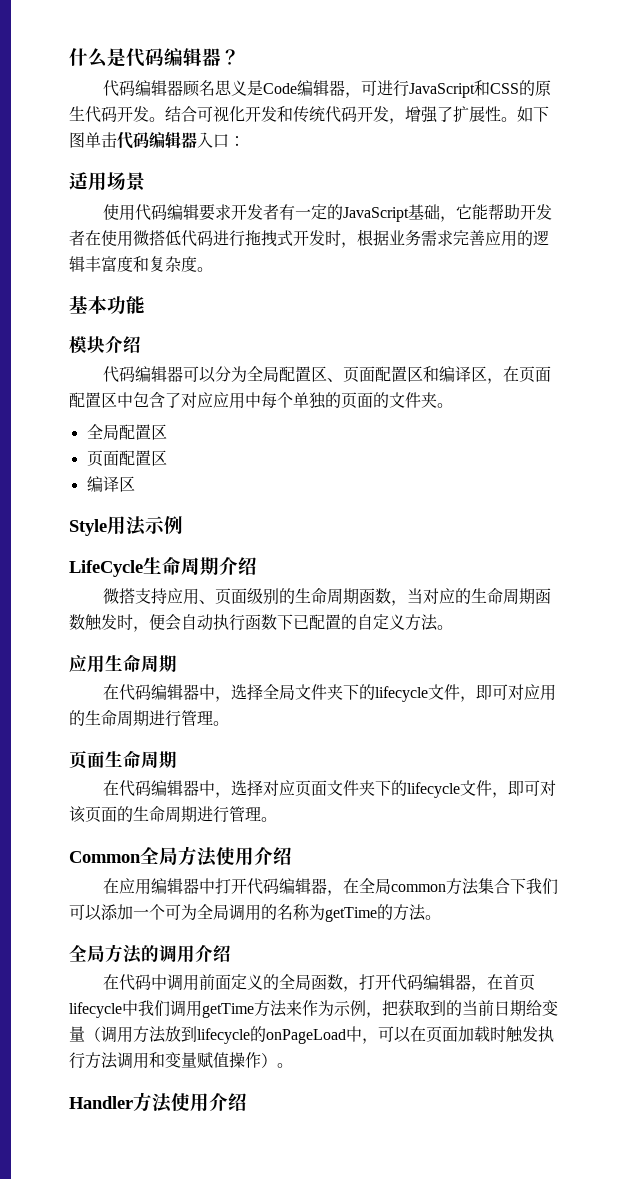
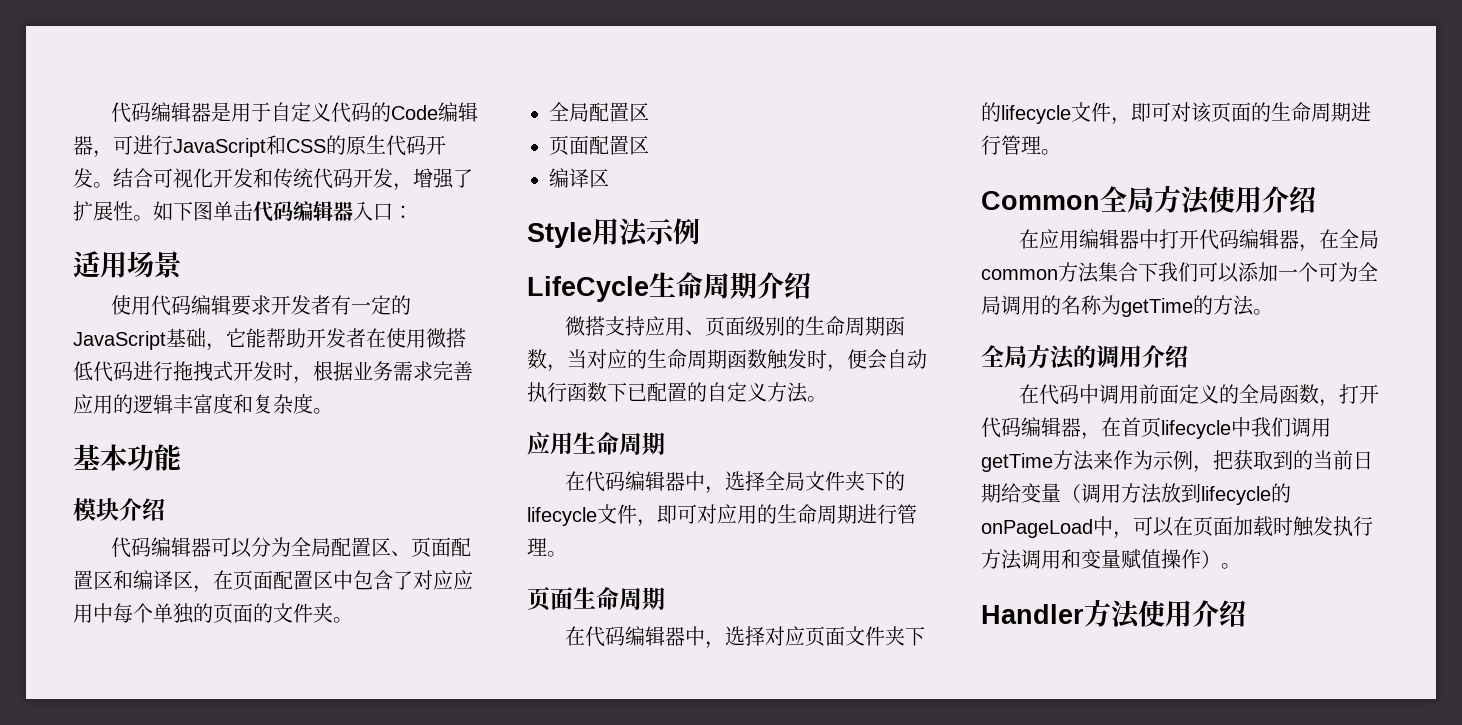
- 什么是代码编辑器？
- 代码编辑器顾名思义是Code编辑器，可进行JavaScript和CSS的原生代码开发。
+ 代码编辑器是用于自定义代码的Code编辑器，可进行JavaScript和CSS的原生代码开发。

